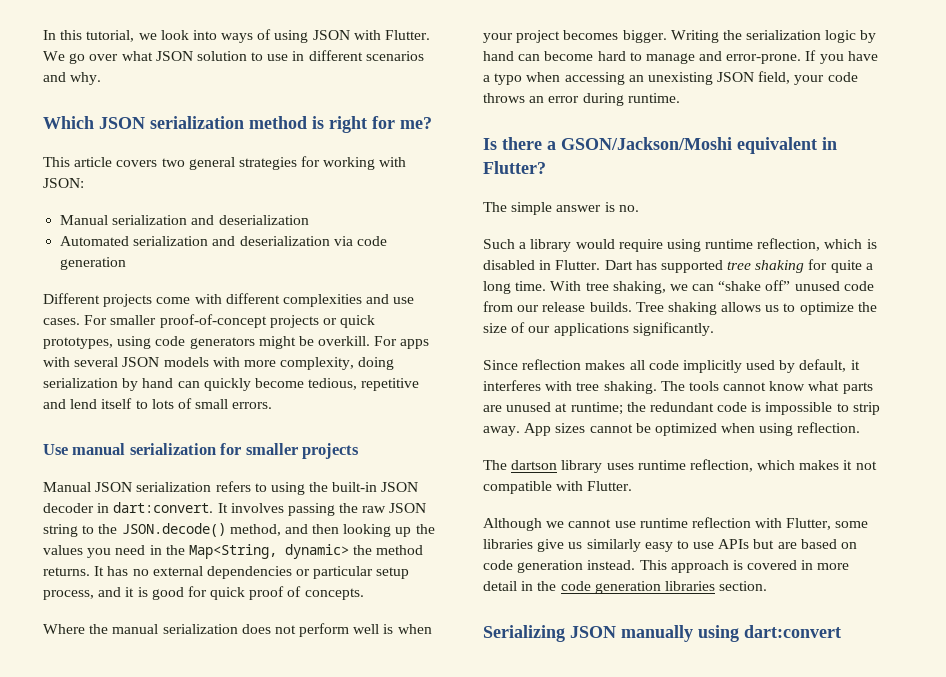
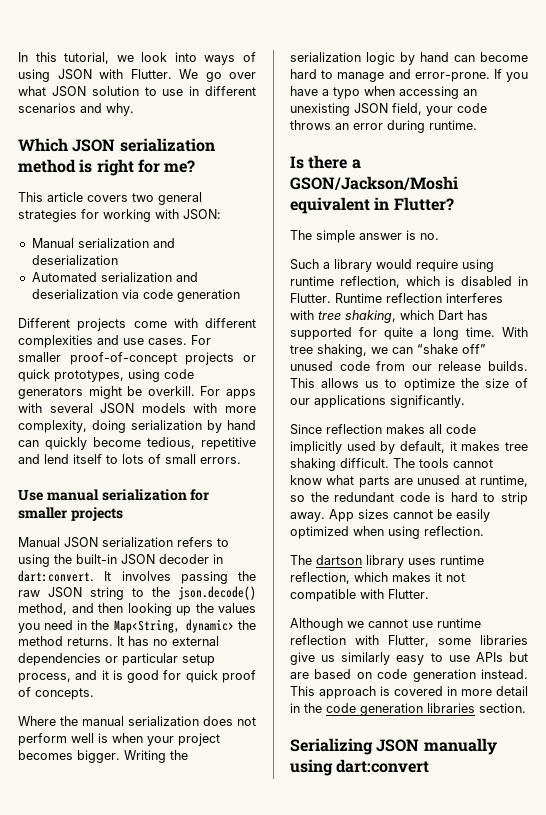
- It involves passing the raw JSON string to the JSON.decode() method, and then looking up the values you need in the Map<String, dynamic> the method returns.
+ It involves passing the raw JSON string to the json.decode() method, and then looking up the values you need in the Map<String, dynamic> the method returns.
- Dart has supported tree shaking for quite a long time.
+ Runtime reflection interferes with tree shaking, which Dart has supported for quite a long time.
- Tree shaking allows us to optimize the size of our applications significantly.
+ This allows us to optimize the size of our applications significantly.
- Since reflection makes all code implicitly used by default, it interferes with tree shaking.
+ Since reflection makes all code implicitly used by default, it makes tree shaking difficult.
- The tools cannot know what parts are unused at runtime; the redundant code is impossible to strip away.
+ The tools cannot know what parts are unused at runtime, so the redundant code is hard to strip away.
- App sizes cannot be optimized when using reflection.
+ App sizes cannot be easily optimized when using reflection.

